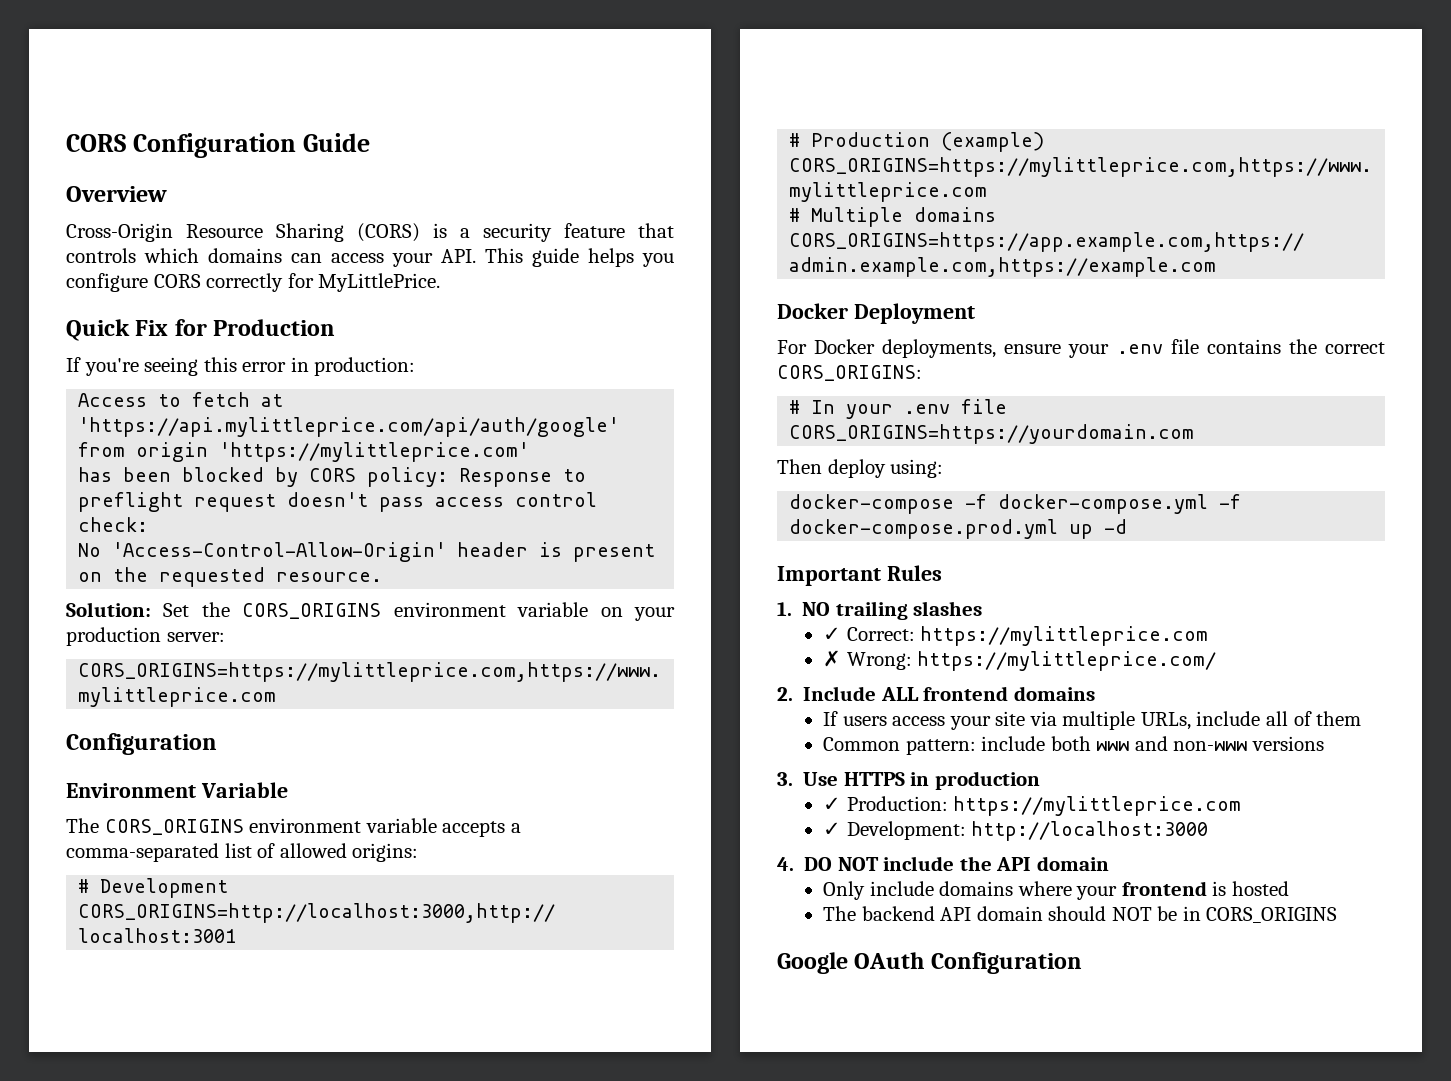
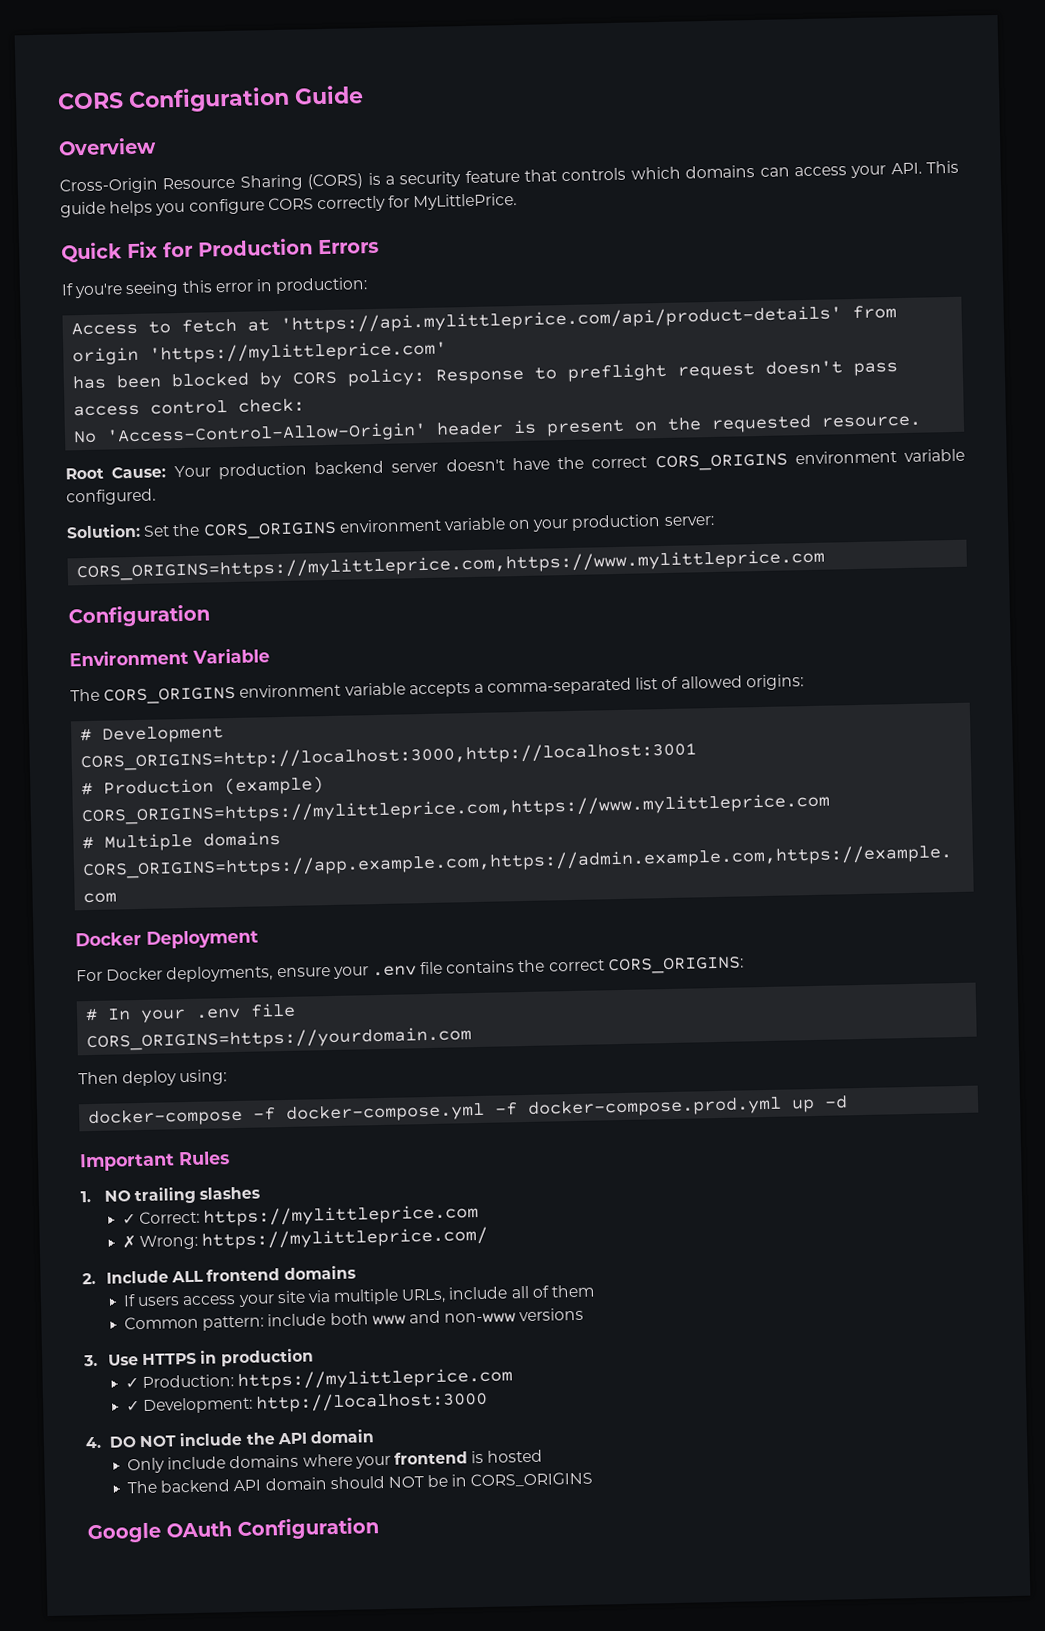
- Quick Fix for Production
+ Quick Fix for Production Errors
- Access to fetch at 'https://api.mylittleprice.com/api/auth/google' from origin 'https://mylittleprice.com'
+ Access to fetch at 'https://api.mylittleprice.com/api/product-details' from origin 'https://mylittleprice.com'
+ Root Cause: Your production backend server doesn't have the correct CORS_ORIGINS environment variable configured.

